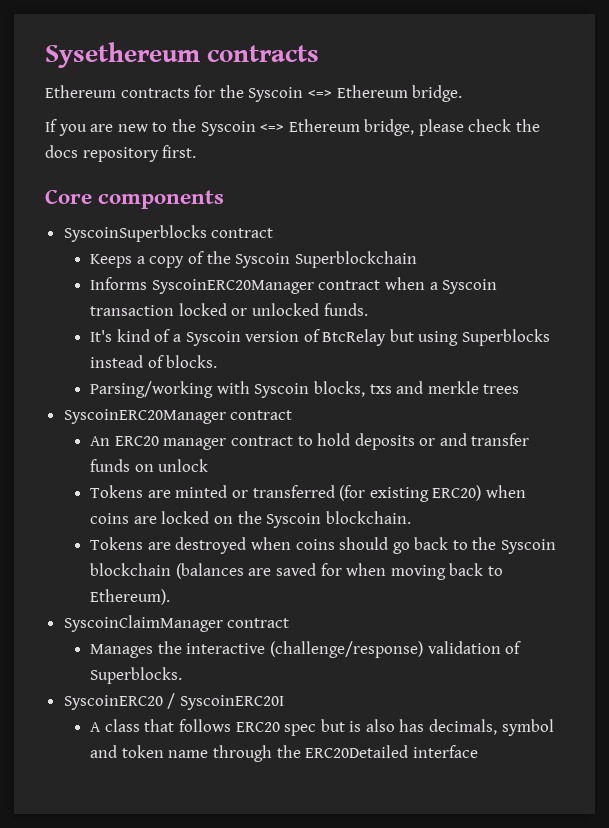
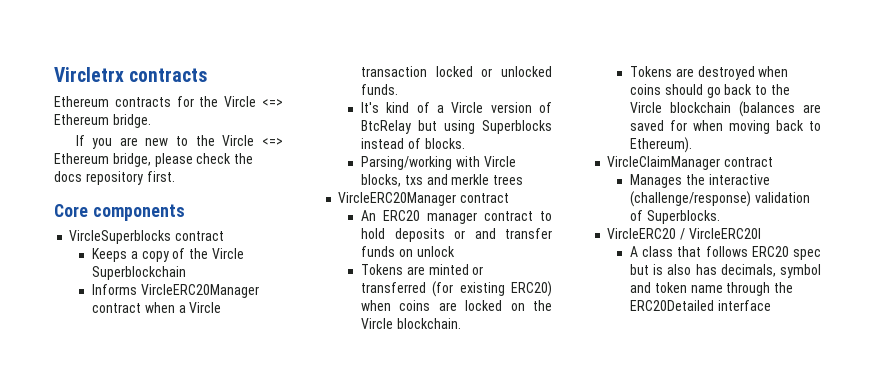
- Sysethereum contracts
+ Vircletrx contracts
- Ethereum contracts for the Syscoin <=> Ethereum bridge.
+ Ethereum contracts for the Vircle <=> Ethereum bridge.
- If you are new to the Syscoin <=> Ethereum bridge, please check the docs repository first.
+ If you are new to the Vircle <=> Ethereum bridge, please check the docs repository first.
- SyscoinSuperblocks contract
+ VircleSuperblocks contract
- Keeps a copy of the Syscoin Superblockchain
+ Keeps a copy of the Vircle Superblockchain
- Informs SyscoinERC20Manager contract when a Syscoin transaction locked or unlocked funds.
+ Informs VircleERC20Manager contract when a Vircle transaction locked or unlocked funds.
- It's kind of a Syscoin version of BtcRelay but using Superblocks instead of blocks.
+ It's kind of a Vircle version of BtcRelay but using Superblocks instead of blocks.
- Parsing/working with Syscoin blocks, txs and merkle trees
- SyscoinERC20Manager contract
+ Parsing/working with Vircle blocks, txs and merkle trees
+ VircleERC20Manager contract
- Tokens are minted or transferred (for existing ERC20) when coins are locked on the Syscoin blockchain.
+ Tokens are minted or transferred (for existing ERC20) when coins are locked on the Vircle blockchain.
- Tokens are destroyed when coins should go back to the Syscoin blockchain (balances are saved for when moving back to Ethereum).
+ Tokens are destroyed when coins should go back to the Vircle blockchain (balances are saved for when moving back to Ethereum).
- SyscoinClaimManager contract
+ VircleClaimManager contract
- SyscoinERC20 / SyscoinERC20I
+ VircleERC20 / VircleERC20I

